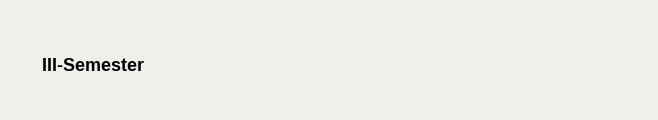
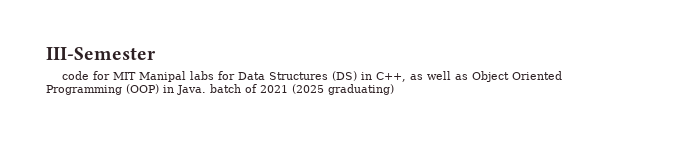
+ code for MIT Manipal labs for Data Structures (DS) in C++, as well as Object Oriented Programming (OOP) in Java. batch of 2021 (2025 graduating)

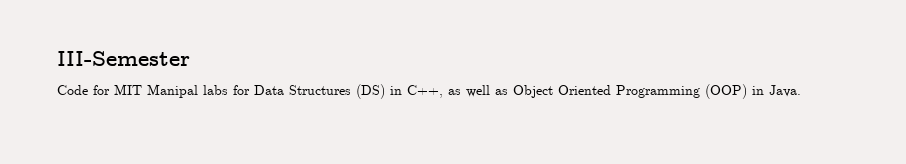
- code for MIT Manipal labs for Data Structures (DS) in C++, as well as Object Oriented Programming (OOP) in Java. batch of 2021 (2025 graduating)
+ Code for MIT Manipal labs for Data Structures (DS) in C++, as well as Object Oriented Programming (OOP) in Java.

